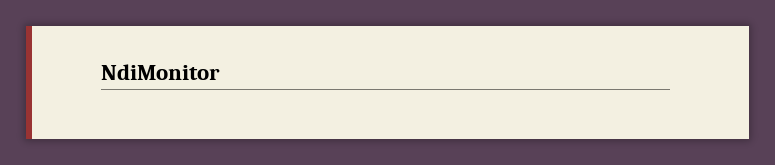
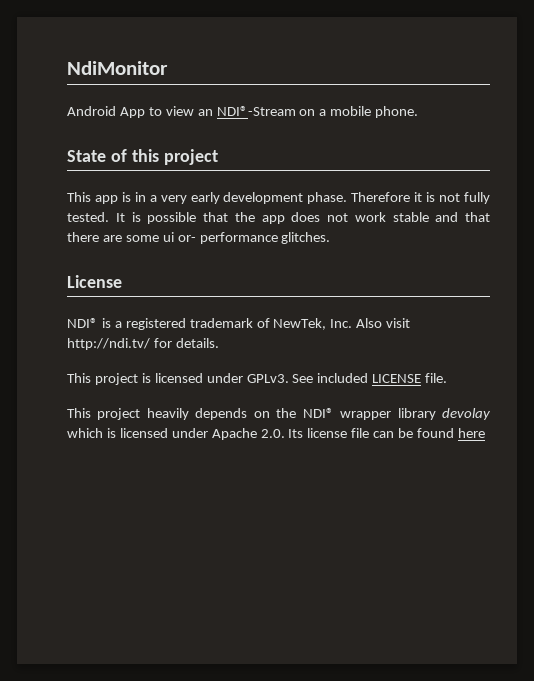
+ Android App to view an NDI®-Stream on a mobile phone.
+ State of this project
+ This app is in a very early development phase. Therefore it is not fully tested. It is possible that the app does not work stable and that there are some ui or- performance glitches.
+ License
+ NDI® is a registered trademark of NewTek, Inc. Also visit http://ndi.tv/ for details.
+ This project is licensed under GPLv3. See included LICENSE file.
+ This project heavily depends on the NDI® wrapper library devolay which is licensed under Apache 2.0. Its license file can be found here

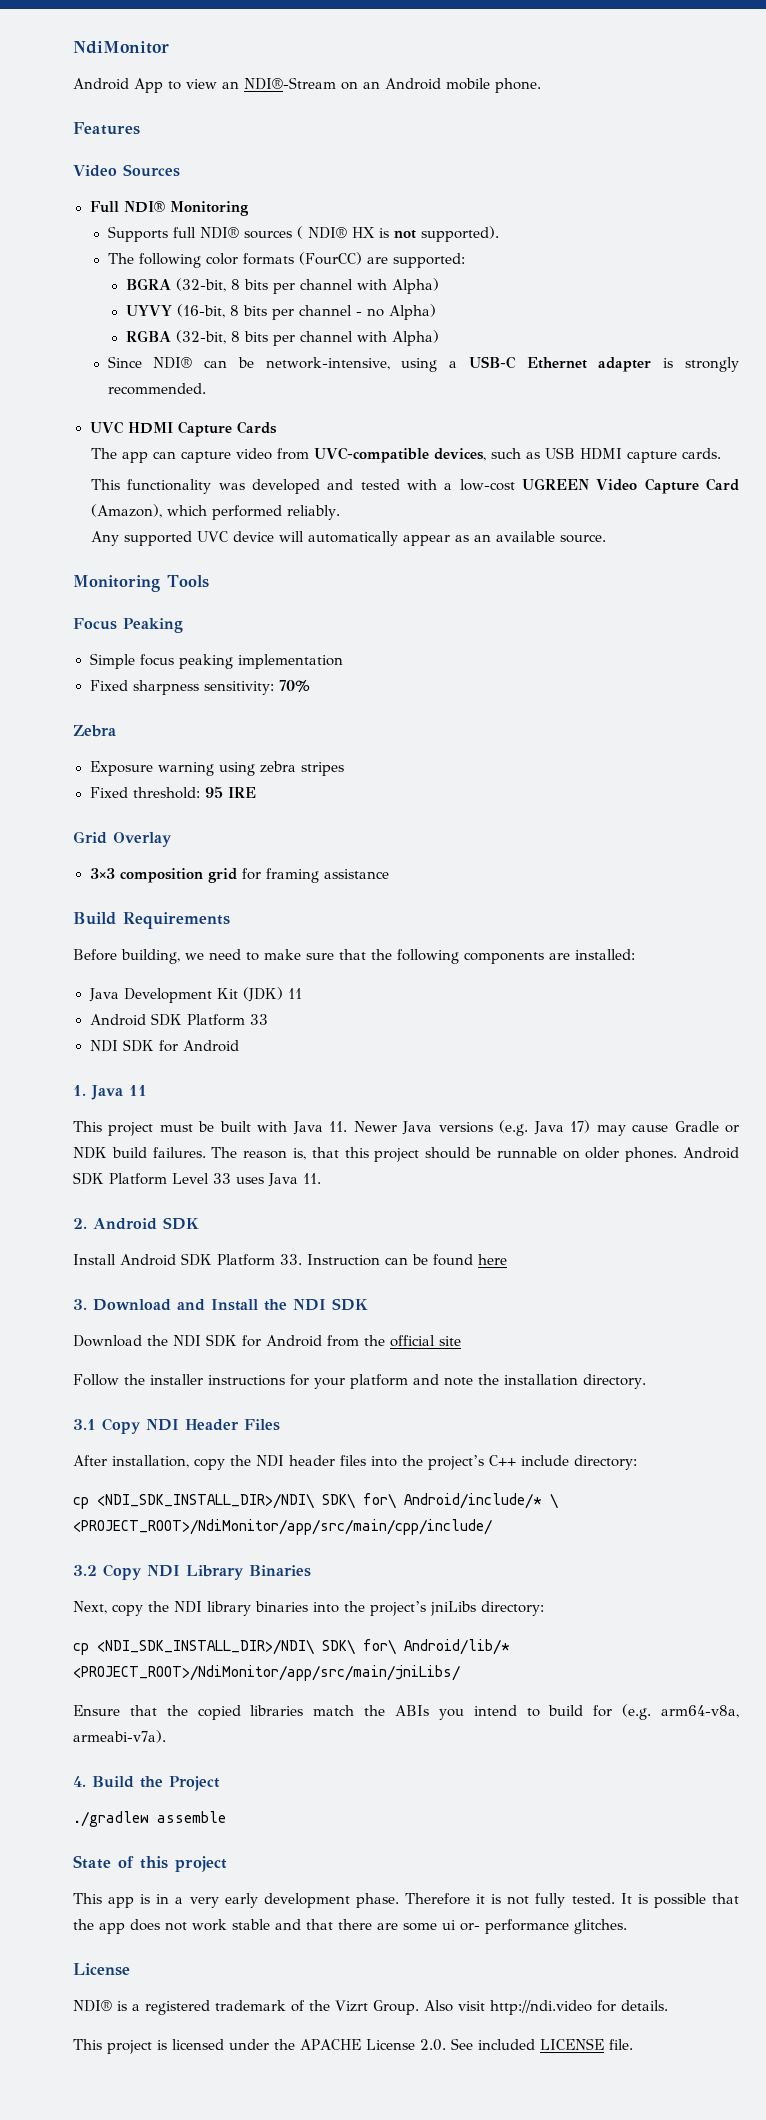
- Android App to view an NDI®-Stream on a mobile phone.
+ Android App to view an NDI®-Stream on an Android mobile phone.
+ Features
+ Video Sources
+ Full NDI® Monitoring
+ Supports full NDI® sources ( NDI® HX is not supported).
+ The following color formats (FourCC) are supported:
+ BGRA (32-bit, 8 bits per channel with Alpha)
+ UYVY (16-bit, 8 bits per channel - no Alpha)
+ RGBA (32-bit, 8 bits per channel with Alpha)
+ Since NDI® can be network-intensive, using a USB-C Ethernet adapter is strongly recommended.
+ UVC HDMI Capture Cards
+ The app can capture video from UVC-compatible devices, such as USB HDMI capture cards.
+ This functionality was developed and tested with a low-cost UGREEN Video Capture Card (Amazon), which performed reliably.
+ Any supported UVC device will automatically appear as an available source.
+ Monitoring Tools
+ Focus Peaking
+ Simple focus peaking implementation
+ Fixed sharpness sensitivity: 70%
+ Zebra
+ Exposure warning using zebra stripes
+ Fixed threshold: 95 IRE
+ Grid Overlay
+ 3×3 composition grid for framing assistance
+ Build Requirements
+ Before building, we need to make sure that the following components are installed:
+ Java Development Kit (JDK) 11
+ Android SDK Platform 33
+ NDI SDK for Android
+ 1. Java 11
+ This project must be built with Java 11. Newer Java versions (e.g. Java 17) may cause Gradle or NDK build failures. The reason is, that this project should be runnable on older phones. Android SDK Platform Level 33 uses Java 11.
+ 2. Android SDK
+ Install Android SDK Platform 33. Instruction can be found here
+ 3. Download and Install the NDI SDK
+ Download the NDI SDK for Android from the official site
+ Follow the installer instructions for your platform and note the installation directory.
+ 3.1 Copy NDI Header Files
+ After installation, copy the NDI header files into the project’s C++ include directory:
+ cp <NDI_SDK_INSTALL_DIR>/NDI\ SDK\ for\ Android/include/* \ <PROJECT_ROOT>/NdiMonitor/app/src/main/cpp/include/
+ 3.2 Copy NDI Library Binaries
+ Next, copy the NDI library binaries into the project’s jniLibs directory:
+ cp <NDI_SDK_INSTALL_DIR>/NDI\ SDK\ for\ Android/lib/* <PROJECT_ROOT>/NdiMonitor/app/src/main/jniLibs/
+ Ensure that the copied libraries match the ABIs you intend to build for (e.g. arm64-v8a, armeabi-v7a).
+ 4. Build the Project
+ ./gradlew assemble
- NDI® is a registered trademark of NewTek, Inc. Also visit http://ndi.tv/ for details.
+ NDI® is a registered trademark of the Vizrt Group. Also visit http://ndi.video for details.
- This project is licensed under GPLv3. See included LICENSE file.
+ This project is licensed under the APACHE License 2.0. See included LICENSE file.
- This project heavily depends on the NDI® wrapper library devolay which is licensed under Apache 2.0. Its license file can be found here

